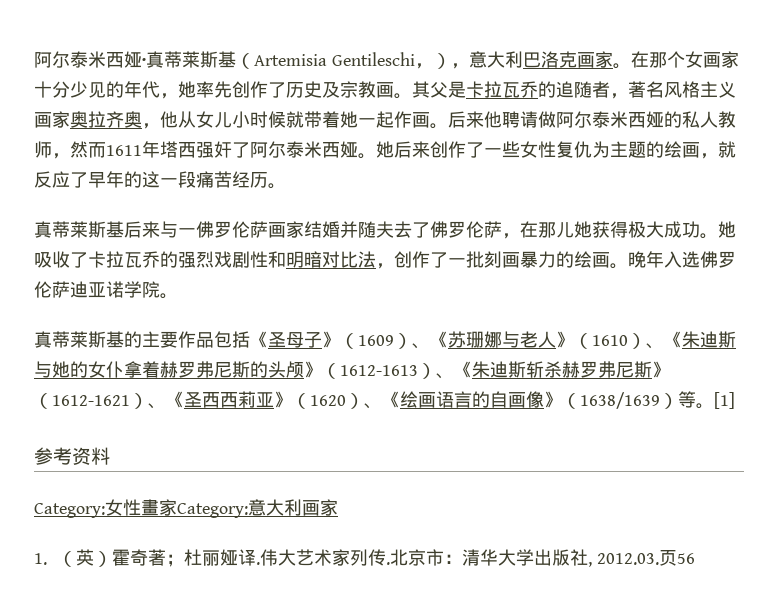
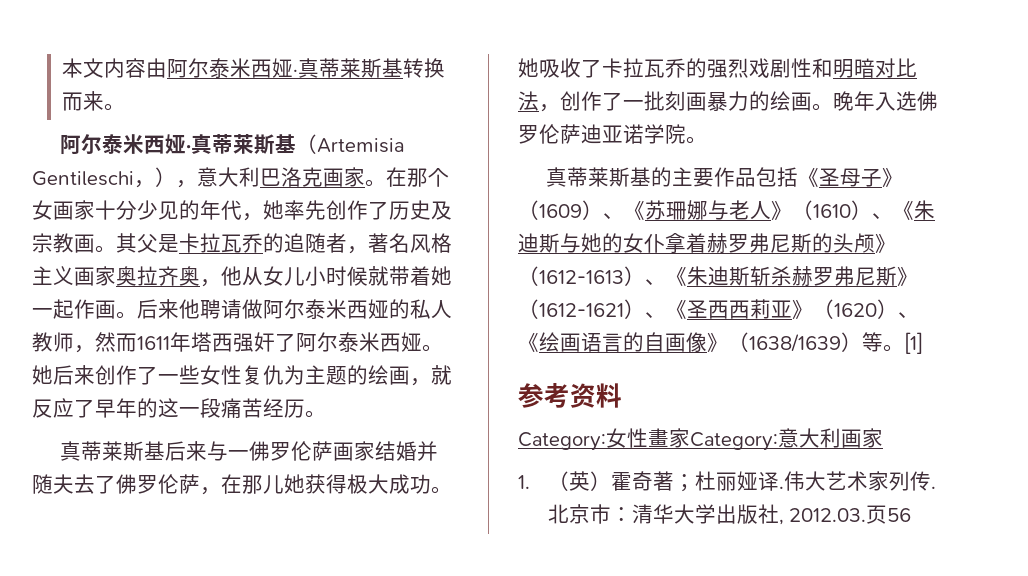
+ 本文内容由阿尔泰米西娅·真蒂莱斯基转换而来。

